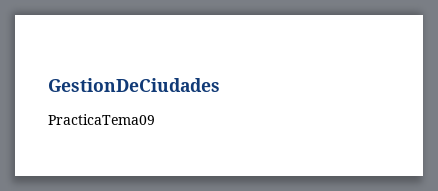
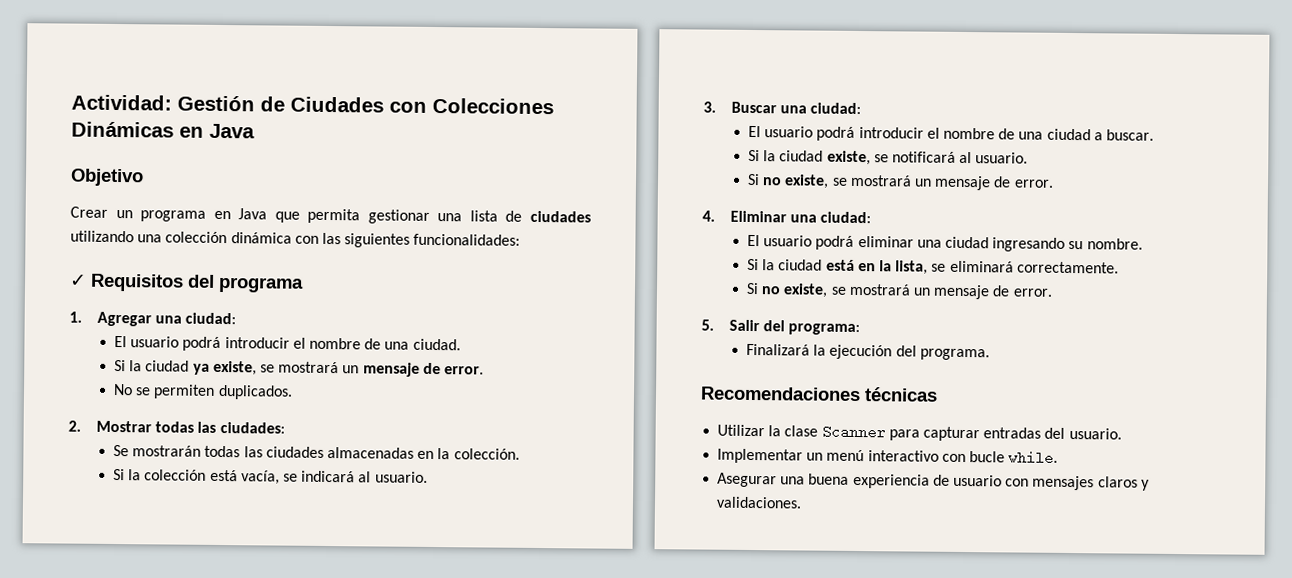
- GestionDeCiudades
- PracticaTema09
+ Actividad: Gestión de Ciudades con Colecciones Dinámicas en Java
+ Objetivo
+ Crear un programa en Java que permita gestionar una lista de ciudades utilizando una colección dinámica con las siguientes funcionalidades:
+ ✓ Requisitos del programa
+ 1. Agregar una ciudad:
+ El usuario podrá introducir el nombre de una ciudad.
+ Si la ciudad ya existe, se mostrará un mensaje de error.
+ No se permiten duplicados.
+ 2. Mostrar todas las ciudades:
+ Se mostrarán todas las ciudades almacenadas en la colección.
+ Si la colección está vacía, se indicará al usuario.
+ 3. Buscar una ciudad:
+ El usuario podrá introducir el nombre de una ciudad a buscar.
+ Si la ciudad existe, se notificará al usuario.
+ Si no existe, se mostrará un mensaje de error.
+ 4. Eliminar una ciudad:
+ El usuario podrá eliminar una ciudad ingresando su nombre.
+ Si la ciudad está en la lista, se eliminará correctamente.
+ Si no existe, se mostrará un mensaje de error.
+ 5. Salir del programa:
+ Finalizará la ejecución del programa.
+ Recomendaciones técnicas
+ Utilizar la clase Scanner para capturar entradas del usuario.
+ Implementar un menú interactivo con bucle while.
+ Asegurar una buena experiencia de usuario con mensajes claros y validaciones.

